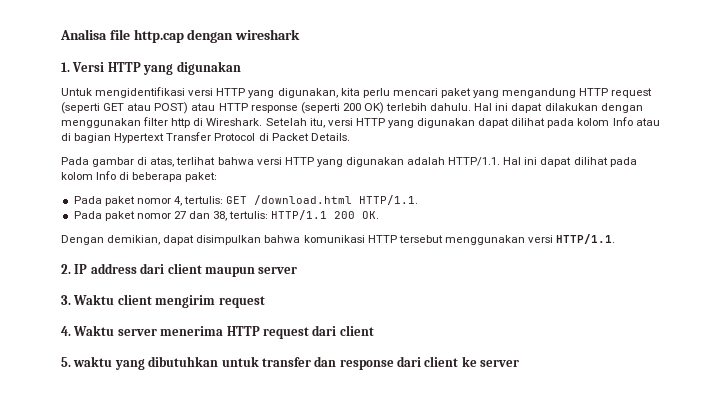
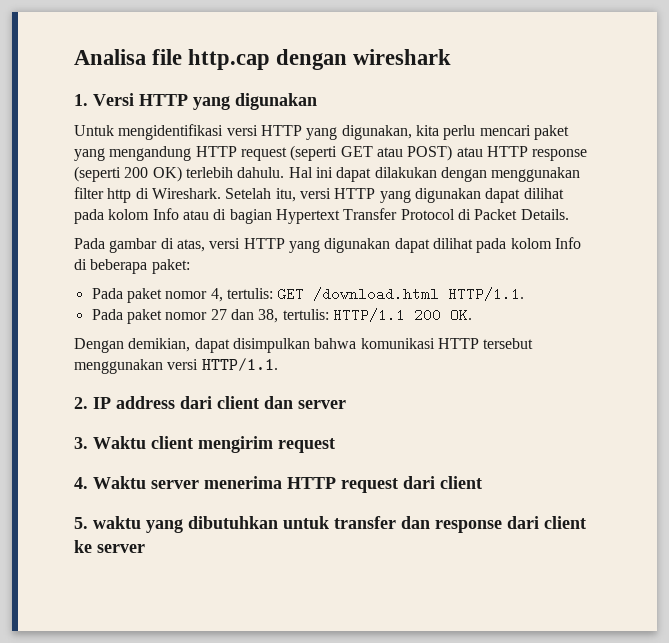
- Pada gambar di atas, terlihat bahwa versi HTTP yang digunakan adalah HTTP/1.1. Hal ini dapat dilihat pada kolom Info di beberapa paket:
+ Pada gambar di atas, versi HTTP yang digunakan dapat dilihat pada kolom Info di beberapa paket:
- 2. IP address dari client maupun server
+ 2. IP address dari client dan server

